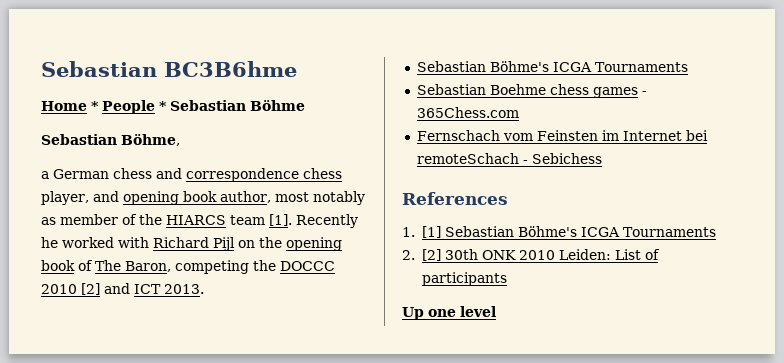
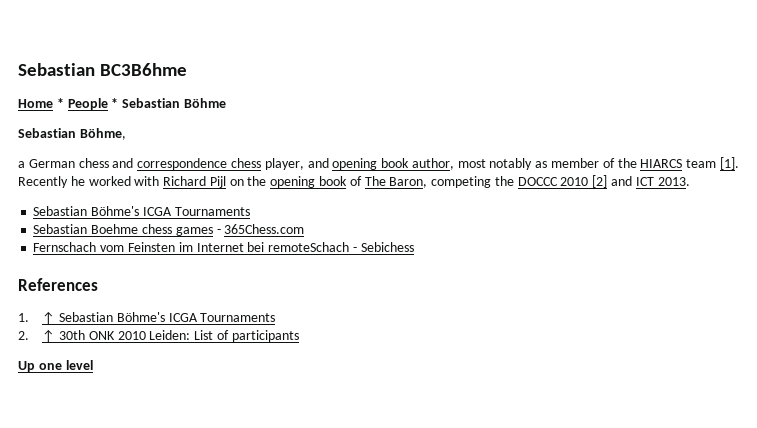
- 1. [1] Sebastian Böhme's ICGA Tournaments
+ 1. ↑ Sebastian Böhme's ICGA Tournaments
- 2. [2] 30th ONK 2010 Leiden: List of participants
+ 2. ↑ 30th ONK 2010 Leiden: List of participants

